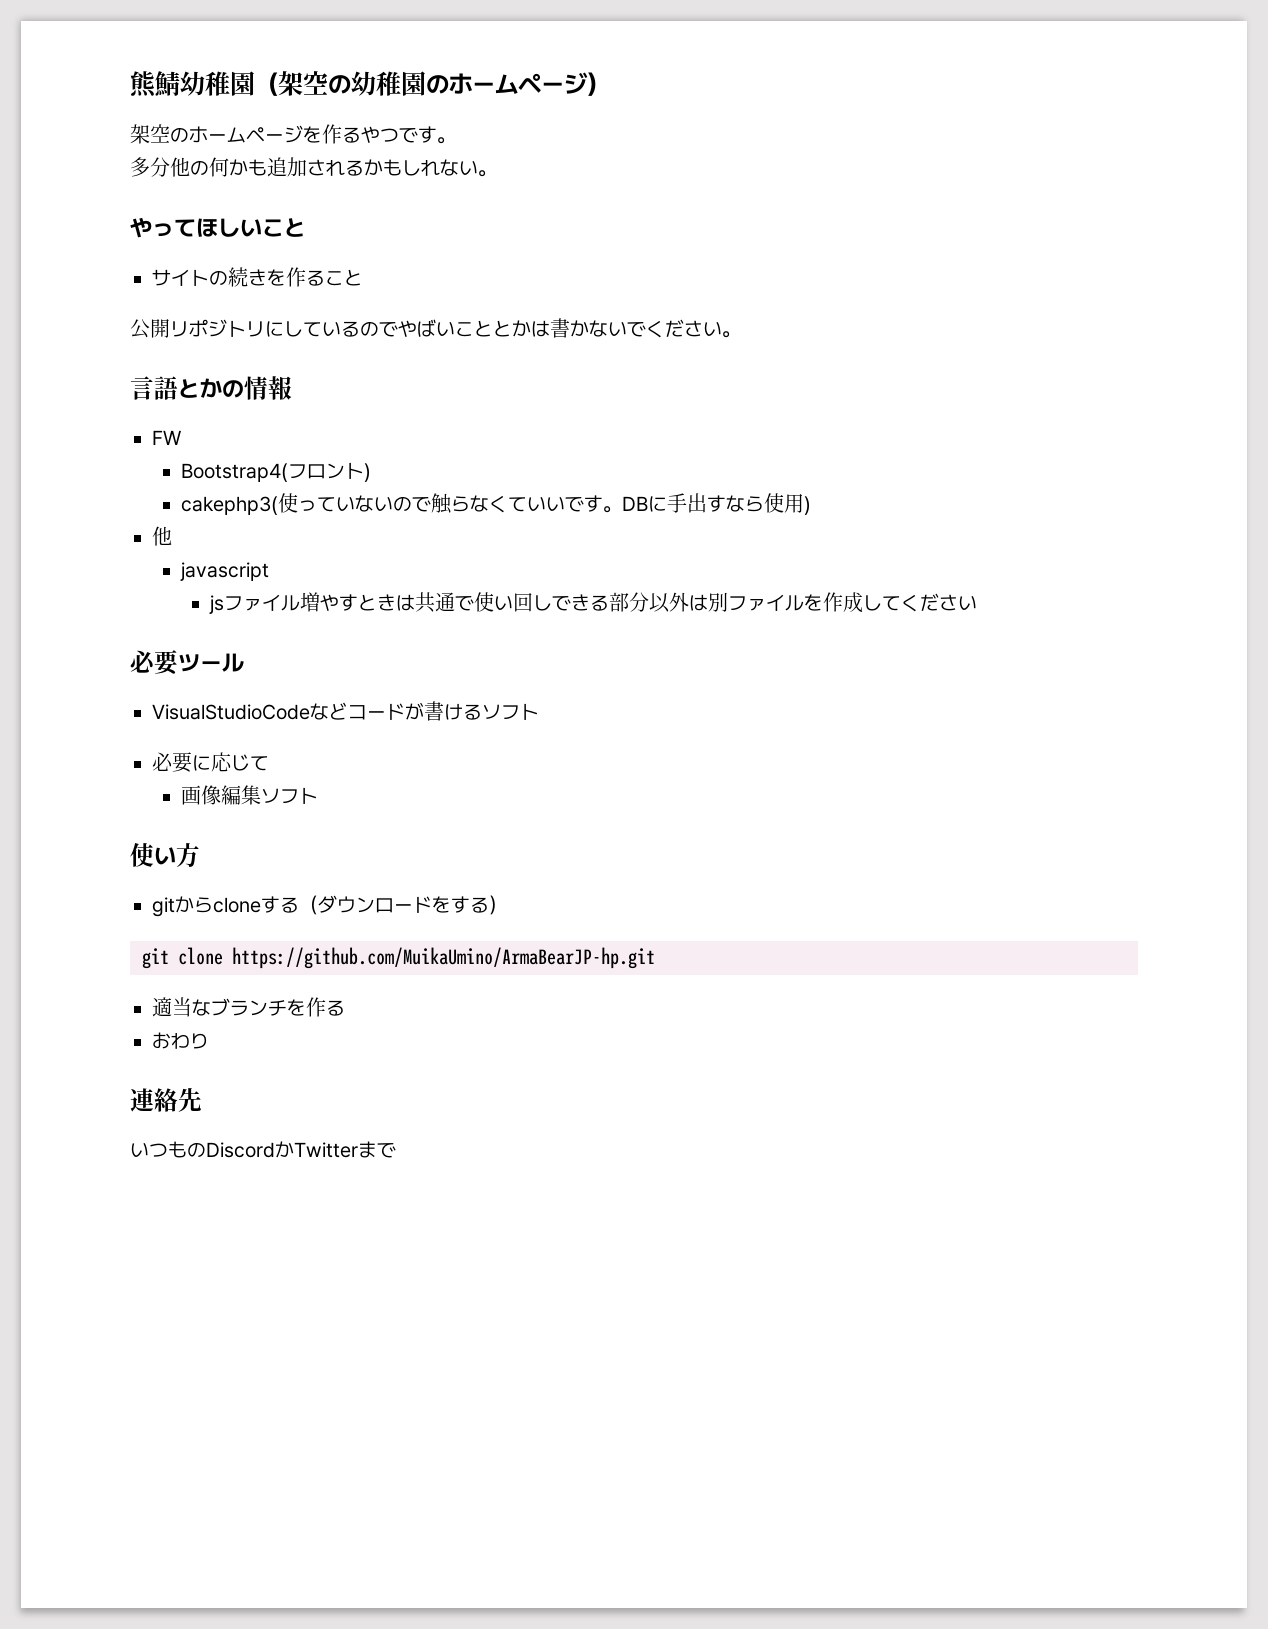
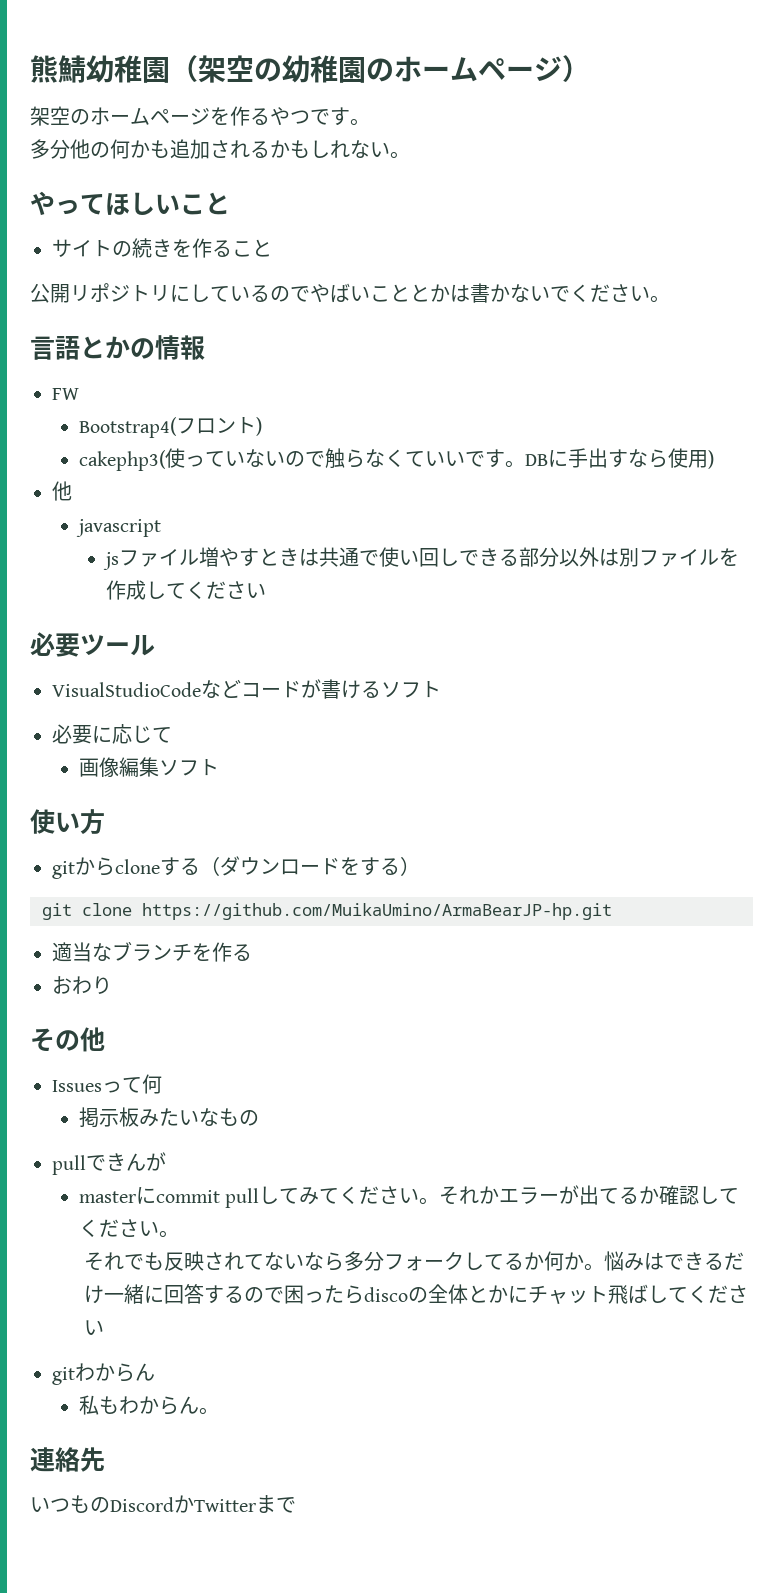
+ その他
+ Issuesって何
+ 掲示板みたいなもの
+ pullできんが
+ masterにcommit pullしてみてください。それかエラーが出てるか確認してください。
+ それでも反映されてないなら多分フォークしてるか何か。悩みはできるだけ一緒に回答するので困ったらdiscoの全体とかにチャット飛ばしてください
+ gitわからん
+ 私もわからん。

